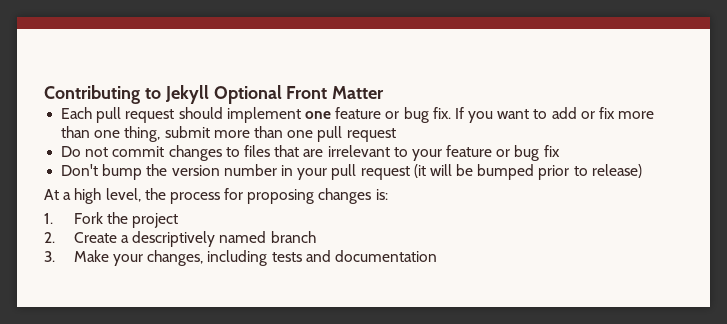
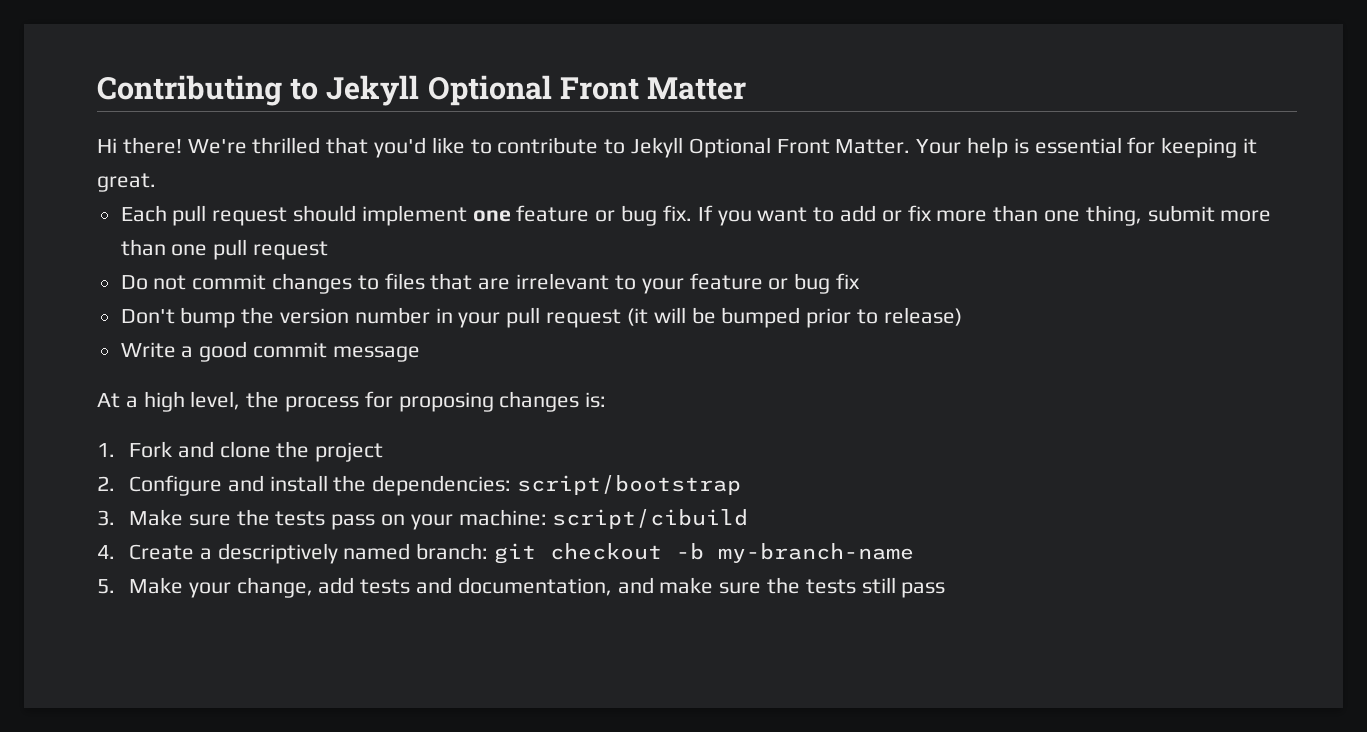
+ Hi there! We're thrilled that you'd like to contribute to Jekyll Optional Front Matter. Your help is essential for keeping it great.
+ Write a good commit message
- 1. Fork the project
+ 1. Fork and clone the project
- 2. Create a descriptively named branch
- 3. Make your changes, including tests and documentation
+ 2. Configure and install the dependencies: script/bootstrap
+ 3. Make sure the tests pass on your machine: script/cibuild
+ 4. Create a descriptively named branch: git checkout -b my-branch-name
+ 5. Make your change, add tests and documentation, and make sure the tests still pass

